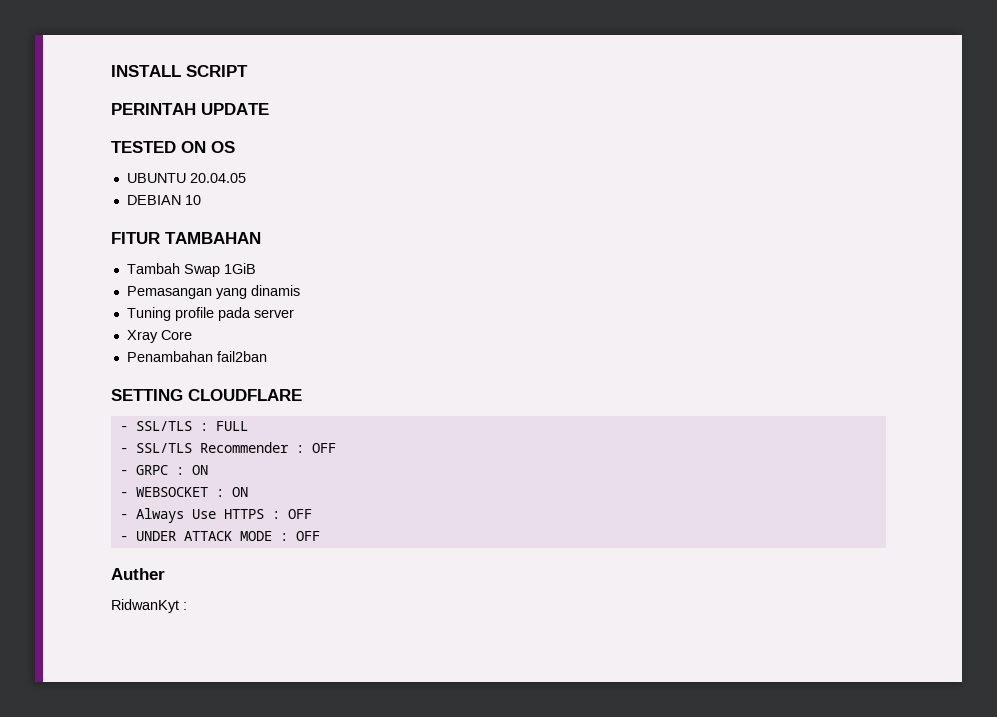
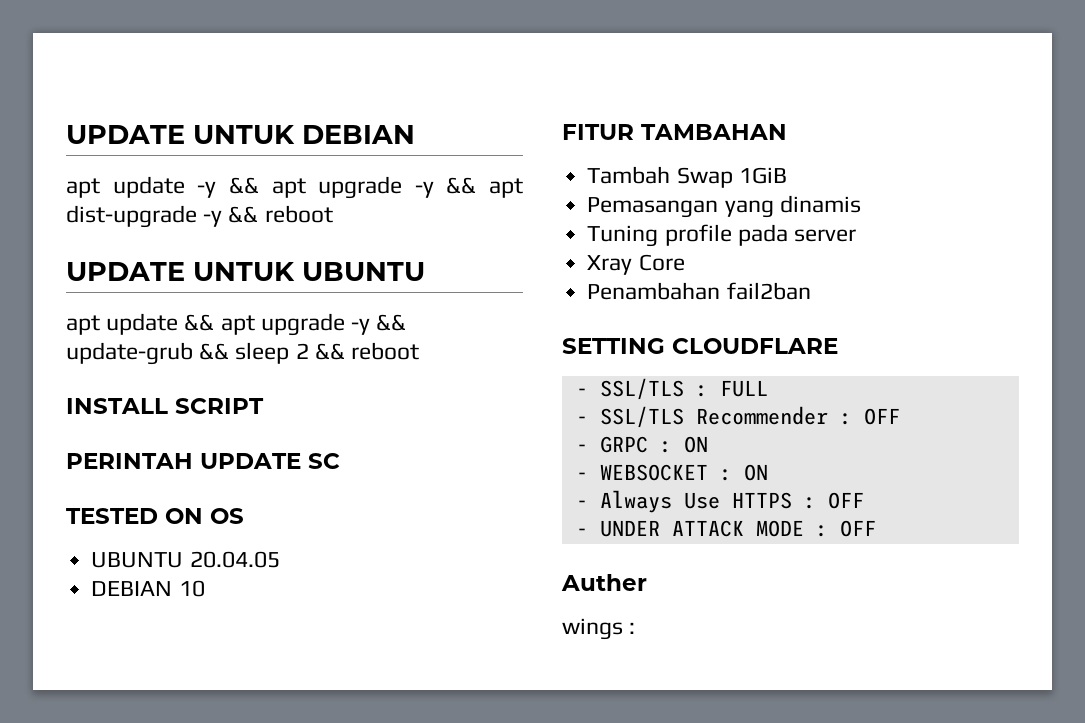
+ UPDATE UNTUK DEBIAN
+ apt update -y && apt upgrade -y && apt dist-upgrade -y && reboot
+ UPDATE UNTUK UBUNTU
+ apt update && apt upgrade -y && update-grub && sleep 2 && reboot
- PERINTAH UPDATE
+ PERINTAH UPDATE SC
- RidwanKyt :
+ wings :

